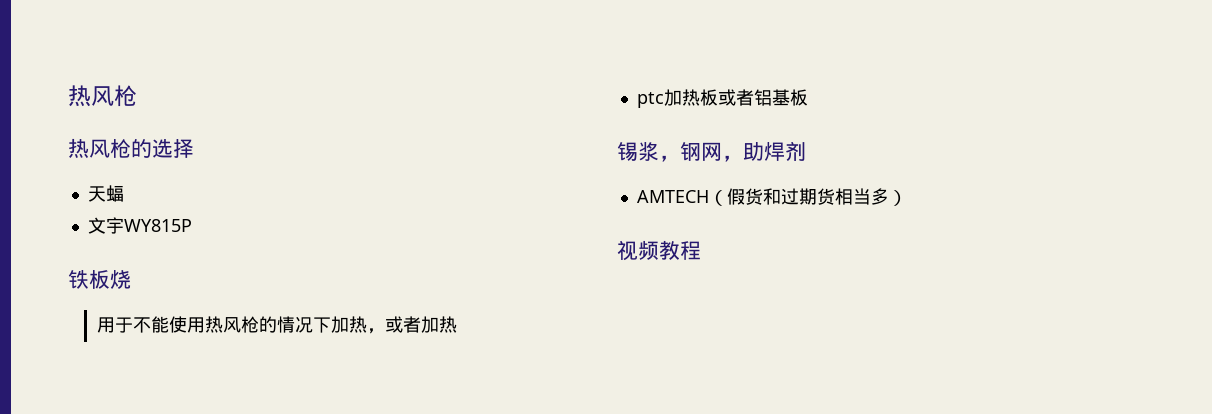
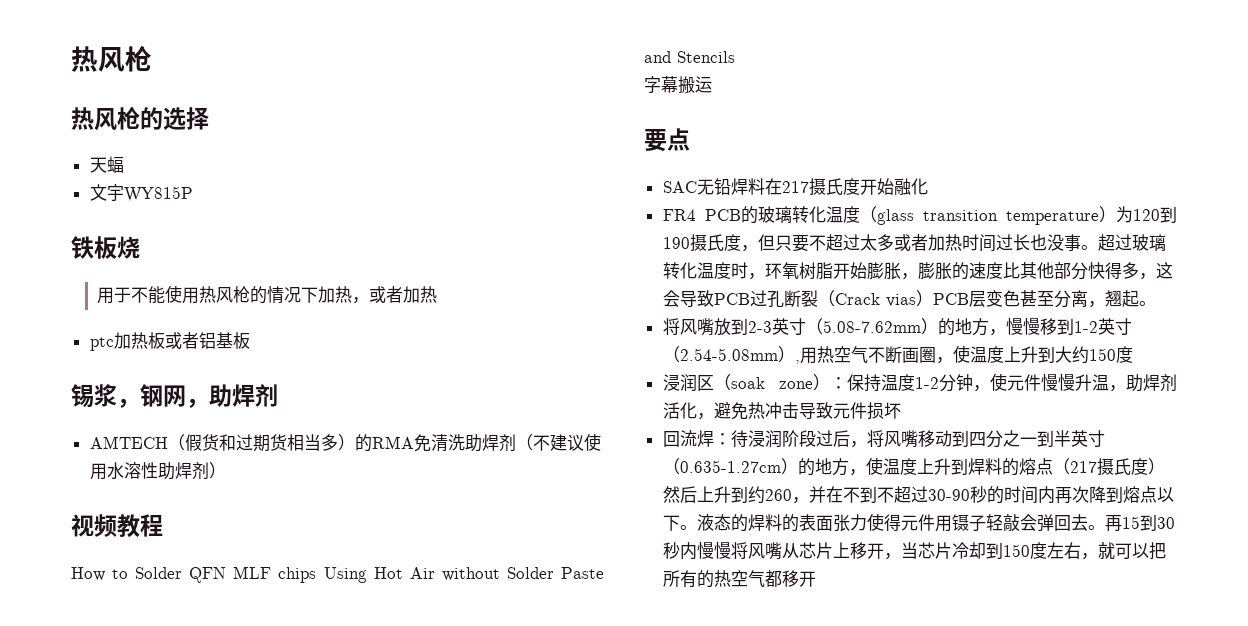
- AMTECH（假货和过期货相当多）
+ AMTECH（假货和过期货相当多）的RMA免清洗助焊剂（不建议使用水溶性助焊剂）
  视频教程
+ How to Solder QFN MLF chips Using Hot Air without Solder Paste and Stencils
+ 字幕搬运
+ 要点
+ SAC无铅焊料在217摄氏度开始融化
+ FR4 PCB的玻璃转化温度（glass transition temperature）为120到190摄氏度，但只要不超过太多或者加热时间过长也没事。超过玻璃转化温度时，环氧树脂开始膨胀，膨胀的速度比其他部分快得多，这会导致PCB过孔断裂（Crack vias）PCB层变色甚至分离，翘起。
+ 将风嘴放到2-3英寸（5.08-7.62mm）的地方，慢慢移到1-2英寸（2.54-5.08mm）,用热空气不断画圈，使温度上升到大约150度
+ 浸润区（soak zone）：保持温度1-2分钟，使元件慢慢升温，助焊剂活化，避免热冲击导致元件损坏
+ 回流焊：待浸润阶段过后，将风嘴移动到四分之一到半英寸（0.635-1.27cm）的地方，使温度上升到焊料的熔点（217摄氏度）然后上升到约260，并在不到不超过30-90秒的时间内再次降到熔点以下。液态的焊料的表面张力使得元件用镊子轻敲会弹回去。再15到30秒内慢慢将风嘴从芯片上移开，当芯片冷却到150度左右，就可以把所有的热空气都移开

